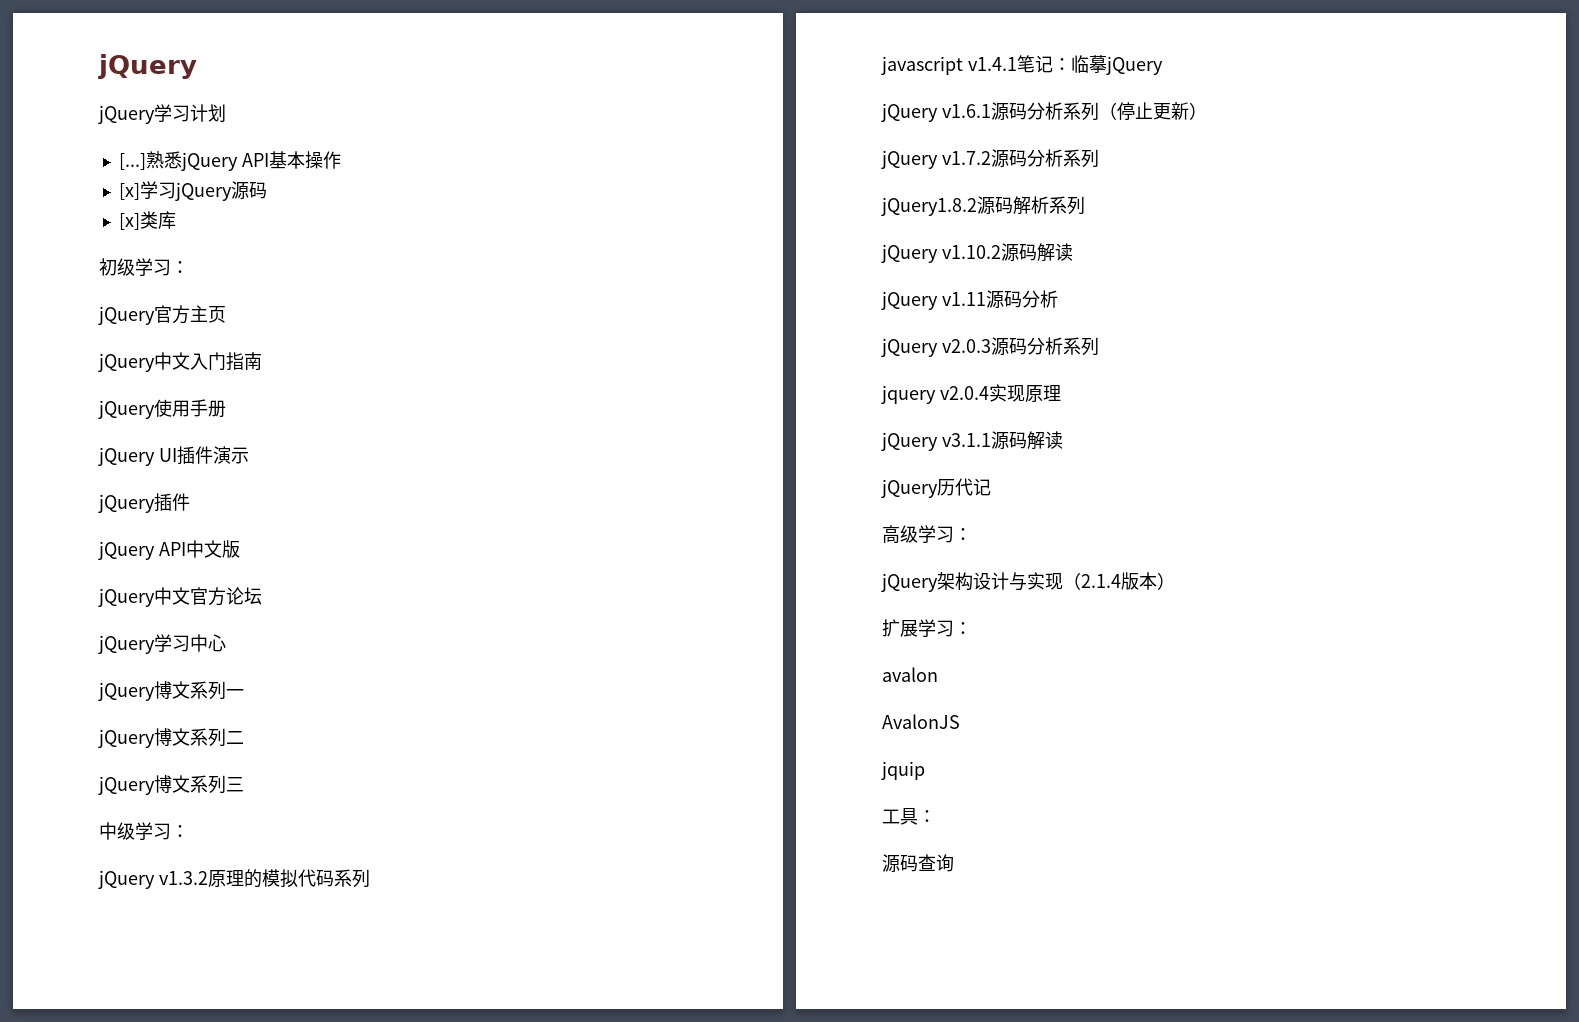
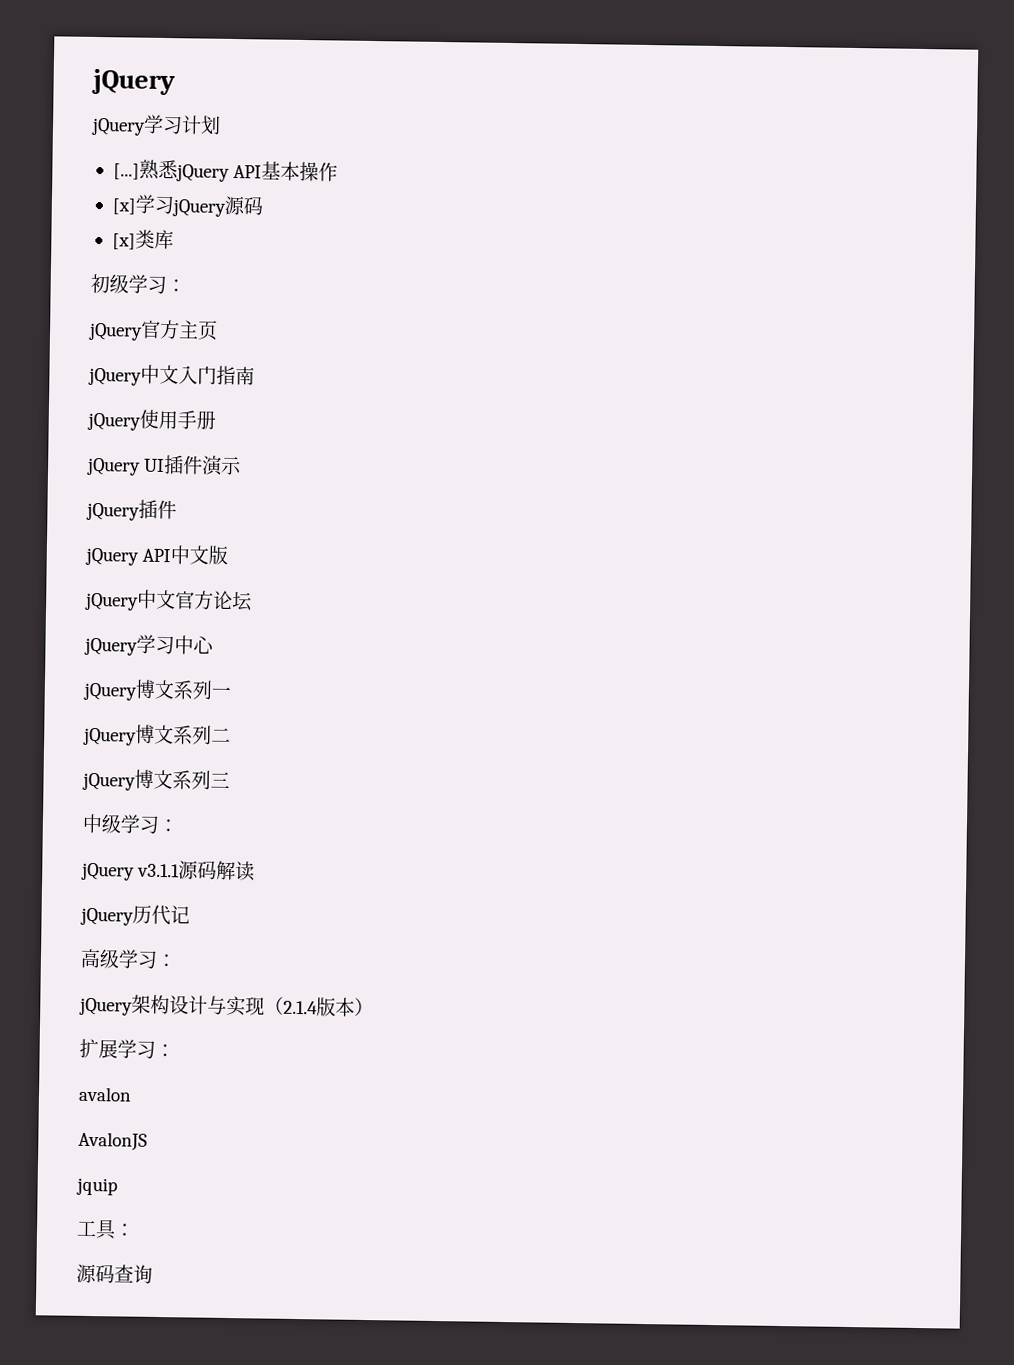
- jQuery v1.3.2原理的模拟代码系列
- javascript v1.4.1笔记：临摹jQuery
- jQuery v1.6.1源码分析系列（停止更新）
- jQuery v1.7.2源码分析系列
- jQuery1.8.2源码解析系列
- jQuery v1.10.2源码解读
- jQuery v1.11源码分析
- jQuery v2.0.3源码分析系列
- jquery v2.0.4实现原理

